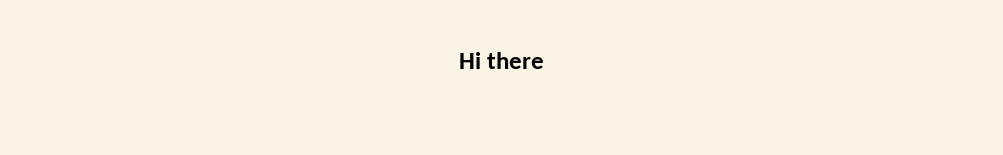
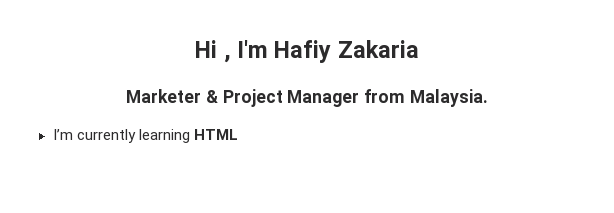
- Hi there
+ Hi , I'm Hafiy Zakaria
+ Marketer & Project Manager from Malaysia.
+ I’m currently learning HTML

